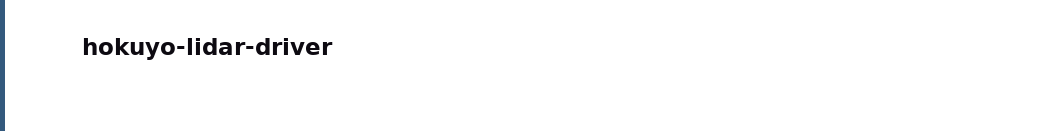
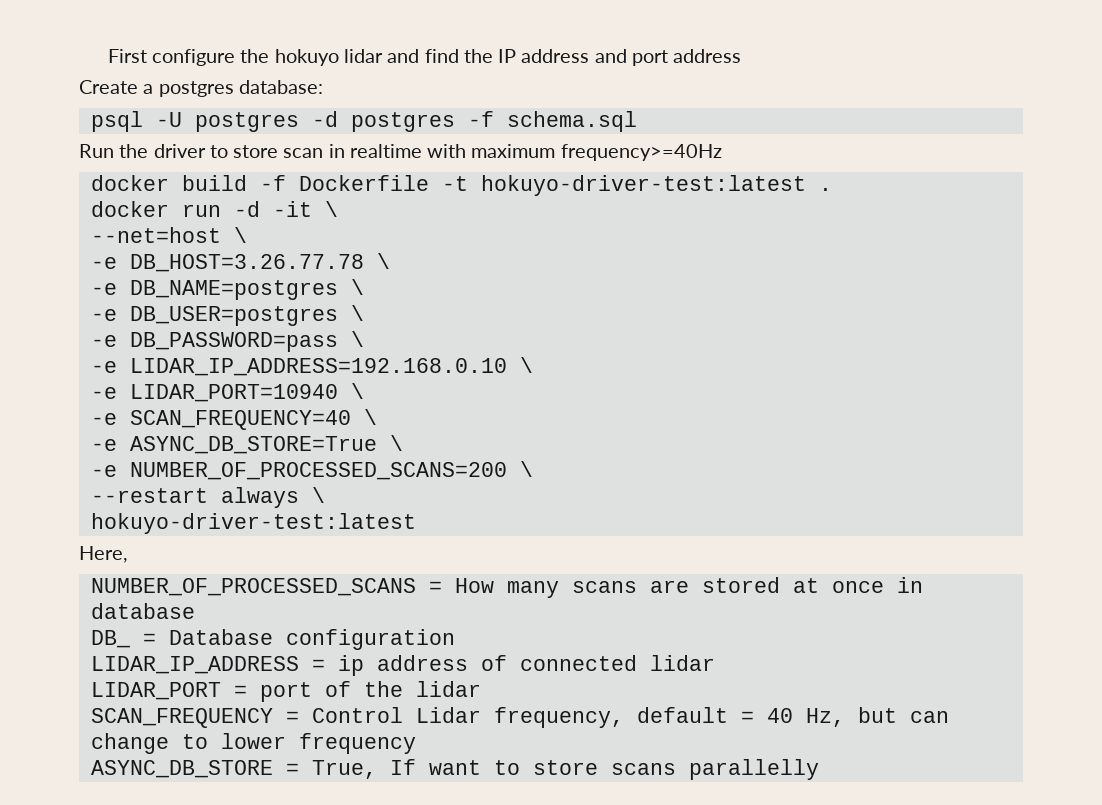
- hokuyo-lidar-driver
+ First configure the hokuyo lidar and find the IP address and port address
+ Create a postgres database:
+ psql -U postgres -d postgres -f schema.sql
+ Run the driver to store scan in realtime with maximum frequency>=40Hz
+ docker build -f Dockerfile -t hokuyo-driver-test:latest .
+ docker run -d -it \
+ --net=host \
+ -e DB_HOST=3.26.77.78 \
+ -e DB_NAME=postgres \
+ -e DB_USER=postgres \
+ -e DB_PASSWORD=pass \
+ -e LIDAR_IP_ADDRESS=192.168.0.10 \
+ -e LIDAR_PORT=10940 \
+ -e SCAN_FREQUENCY=40 \
+ -e ASYNC_DB_STORE=True \
+ -e NUMBER_OF_PROCESSED_SCANS=200 \
+ --restart always \
+ hokuyo-driver-test:latest
+ Here,
+ NUMBER_OF_PROCESSED_SCANS = How many scans are stored at once in database
+ DB_ = Database configuration
+ LIDAR_IP_ADDRESS = ip address of connected lidar
+ LIDAR_PORT = port of the lidar
+ SCAN_FREQUENCY = Control Lidar frequency, default = 40 Hz, but can change to lower frequency
+ ASYNC_DB_STORE = True, If want to store scans parallelly

